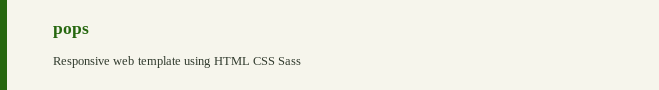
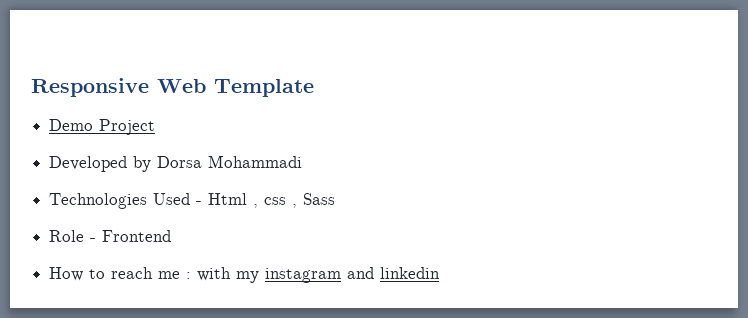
- pops
- Responsive web template using HTML CSS Sass
+ Responsive Web Template
+ Demo Project
+ Developed by Dorsa Mohammadi
+ Technologies Used - Html , css , Sass
+ Role - Frontend
+ How to reach me : with my instagram and linkedin

